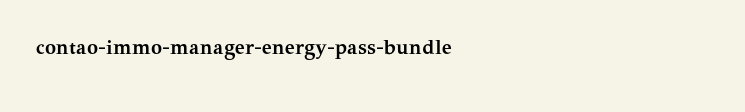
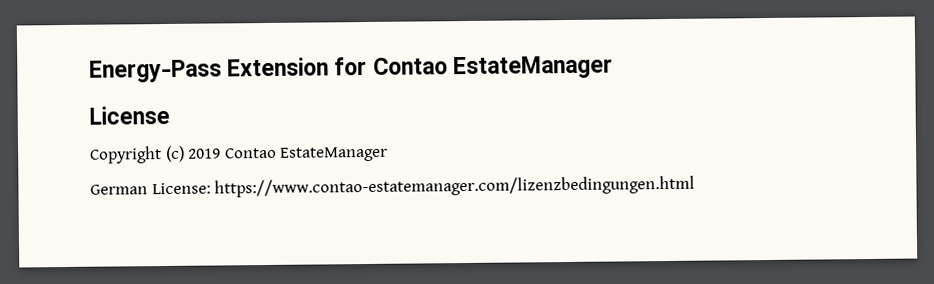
- contao-immo-manager-energy-pass-bundle
+ Energy-Pass Extension for Contao EstateManager
+ License
+ Copyright (c) 2019 Contao EstateManager
+ German License: https://www.contao-estatemanager.com/lizenzbedingungen.html

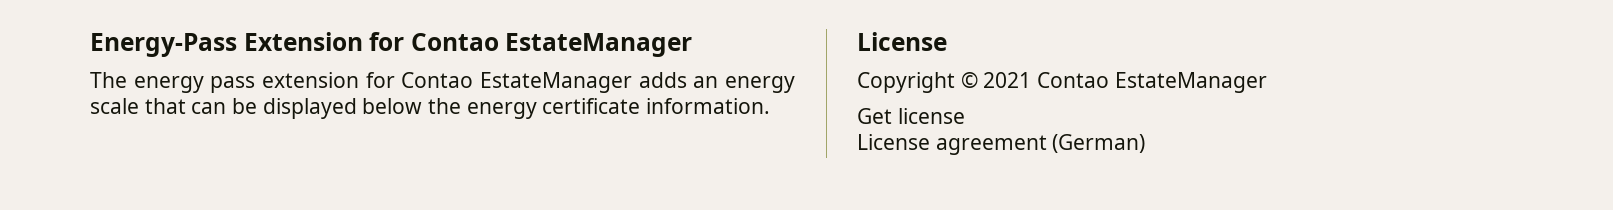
+ The energy pass extension for Contao EstateManager adds an energy scale that can be displayed below the energy certificate information.
- Copyright (c) 2019 Contao EstateManager
- German License: https://www.contao-estatemanager.com/lizenzbedingungen.html
+ Copyright © 2021 Contao EstateManager
+ Get license
+ License agreement (German)

